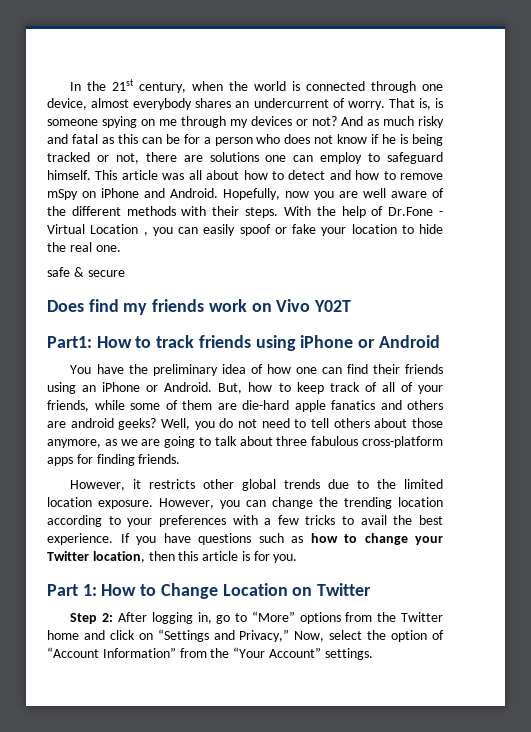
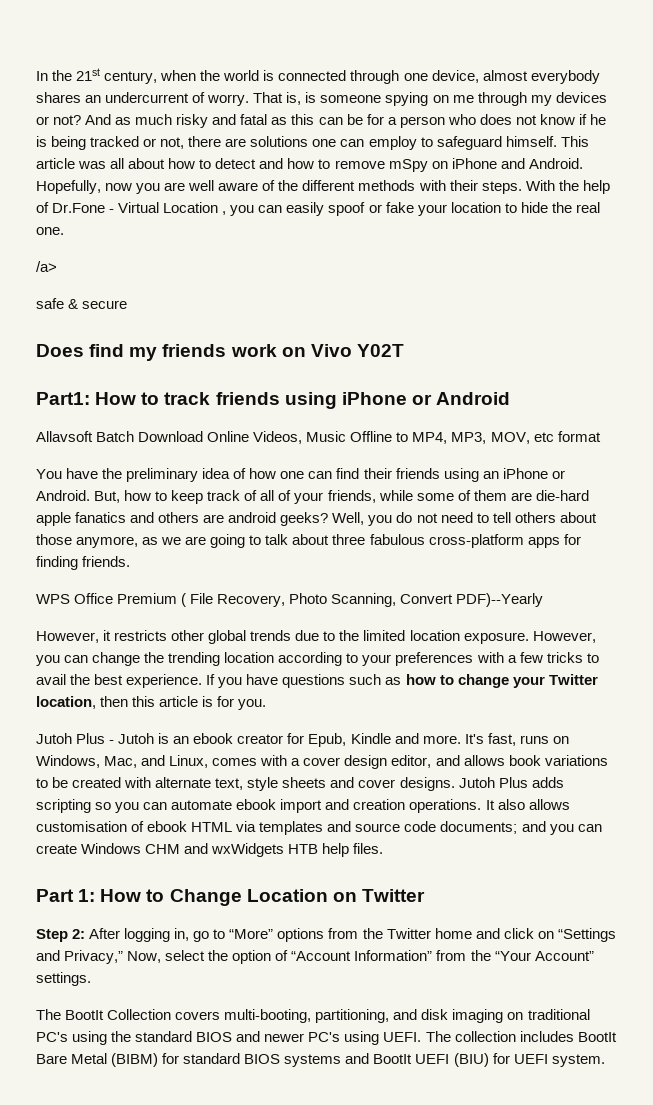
+ /a>
+ Allavsoft Batch Download Online Videos, Music Offline to MP4, MP3, MOV, etc format
+ WPS Office Premium ( File Recovery, Photo Scanning, Convert PDF)--Yearly
+ Jutoh Plus - Jutoh is an ebook creator for Epub, Kindle and more. It's fast, runs on Windows, Mac, and Linux, comes with a cover design editor, and allows book variations to be created with alternate text, style sheets and cover designs. Jutoh Plus adds scripting so you can automate ebook import and creation operations. It also allows customisation of ebook HTML via templates and source code documents; and you can create Windows CHM and wxWidgets HTB help files.
+ The BootIt Collection covers multi-booting, partitioning, and disk imaging on traditional PC's using the standard BIOS and newer PC's using UEFI. The collection includes BootIt Bare Metal (BIBM) for standard BIOS systems and BootIt UEFI (BIU) for UEFI system.

